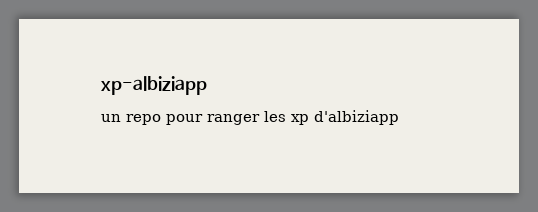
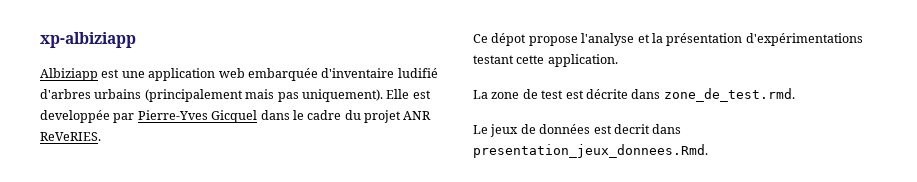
- un repo pour ranger les xp d'albiziapp
+ Albiziapp est une application web embarquée d'inventaire ludifié d'arbres urbains (principalement mais pas uniquement). Elle est developpée par Pierre-Yves Gicquel dans le cadre du projet ANR ReVeRIES.
+ Ce dépot propose l'analyse et la présentation d'expérimentations testant cette application.
+ La zone de test est décrite dans zone_de_test.rmd.
+ Le jeux de données est decrit dans presentation_jeux_donnees.Rmd.

